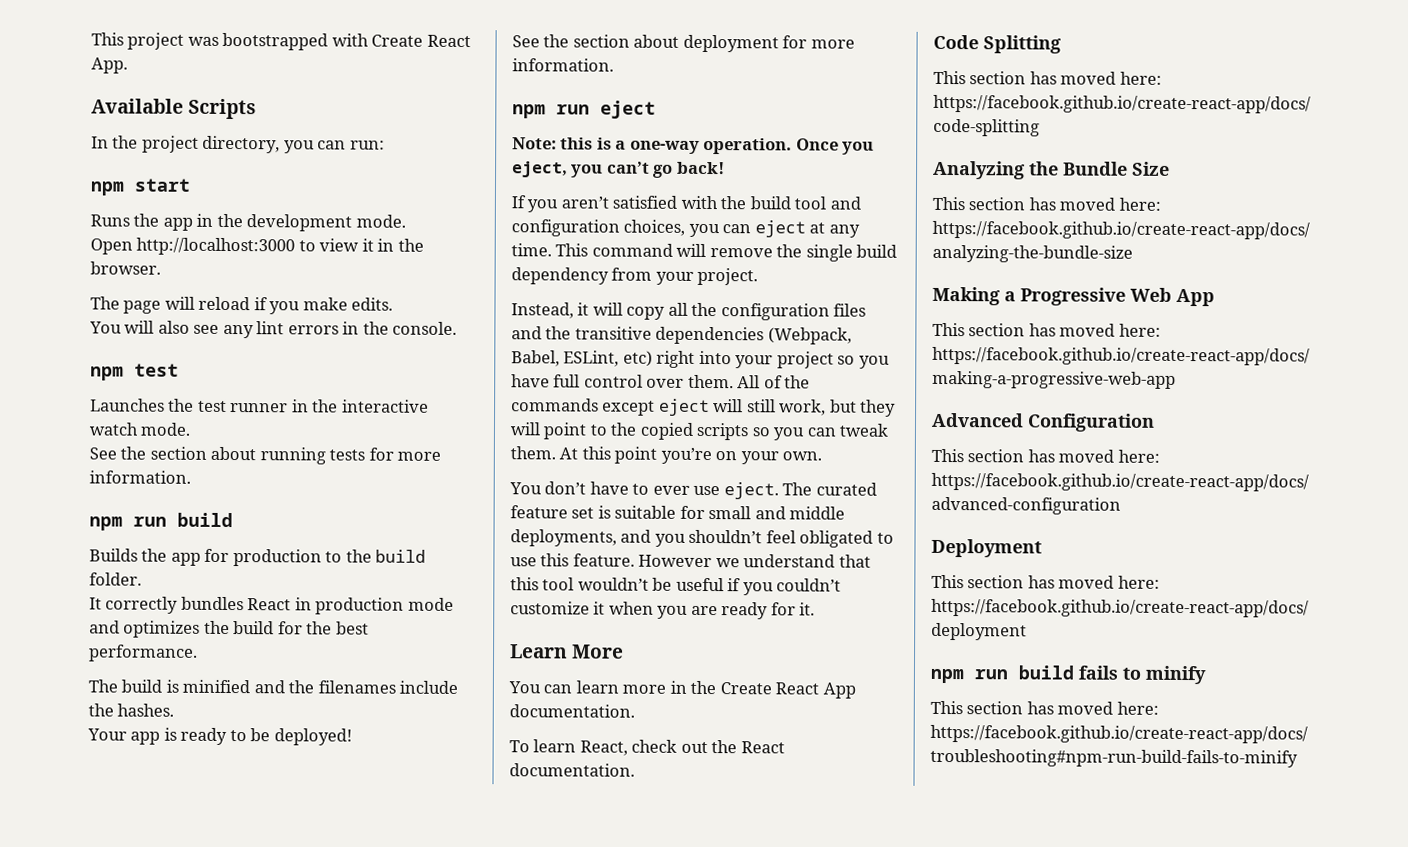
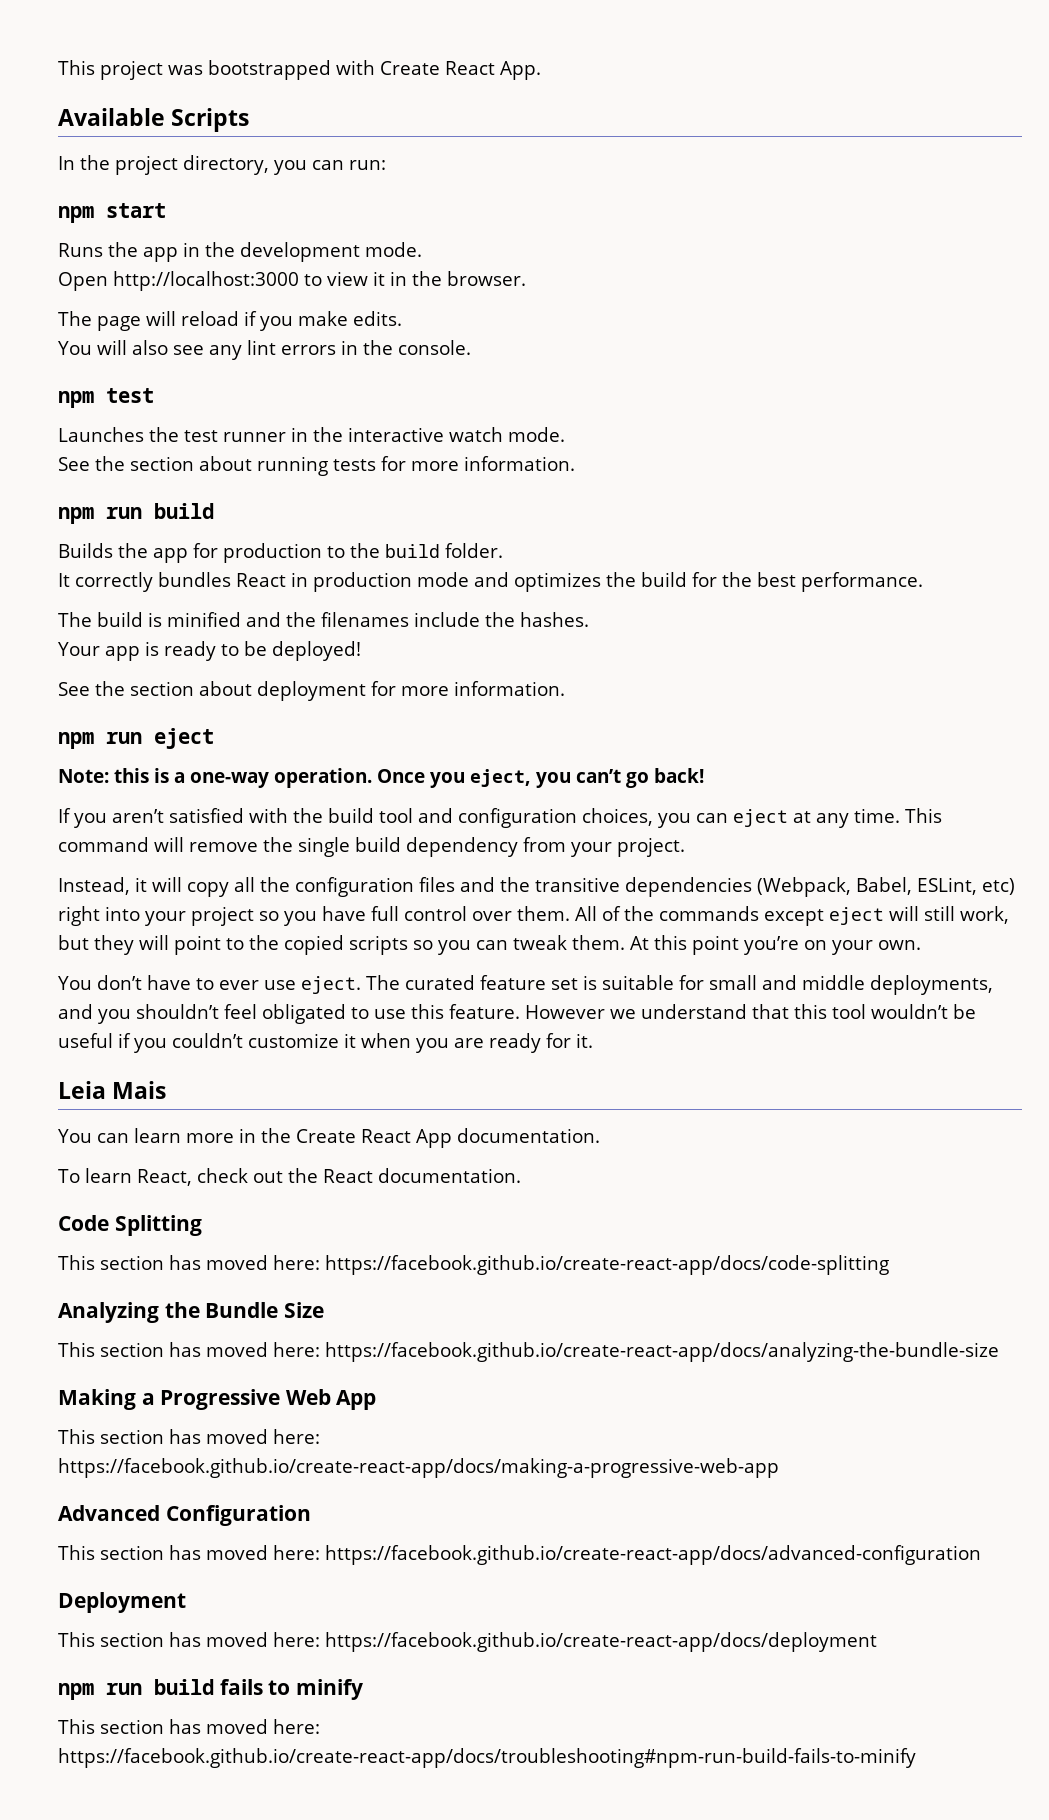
- Learn More
+ Leia Mais

